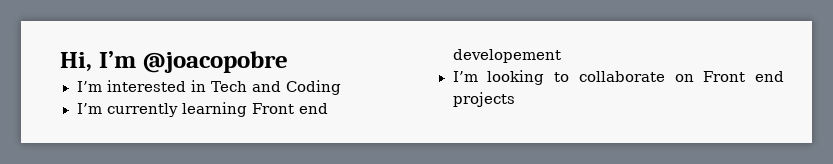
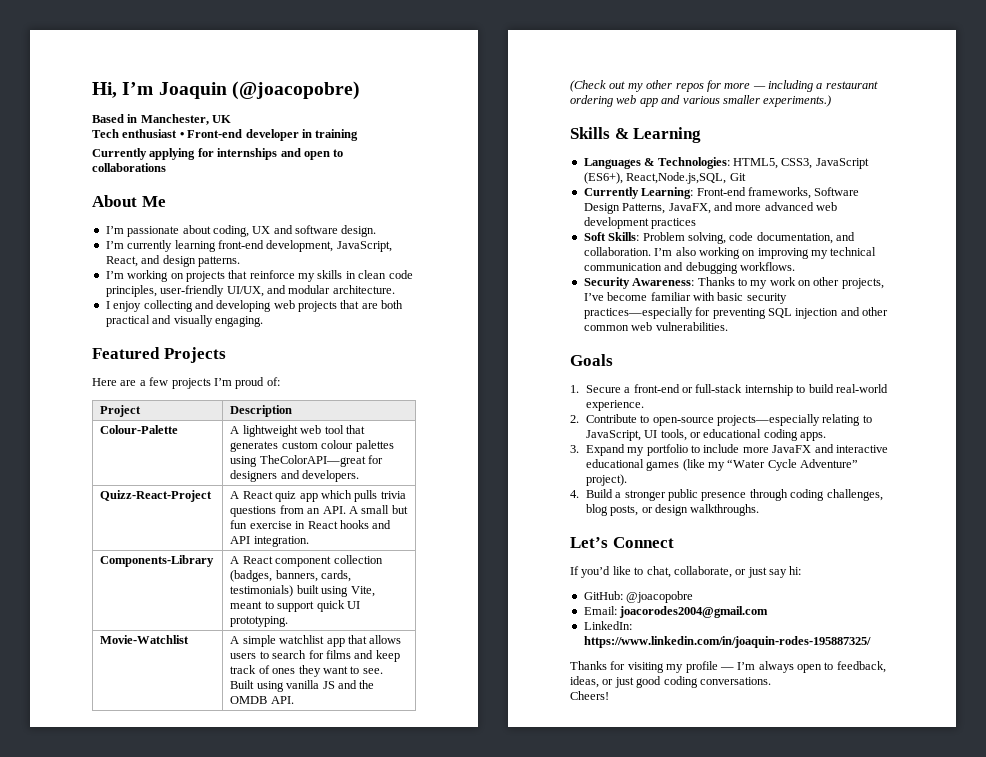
- Hi, I’m @joacopobre
- I’m interested in Tech and Coding
- I’m currently learning Front end developement
- I’m looking to collaborate on Front end projects
+ Hi, I’m Joaquin (@joacopobre)
+ Based in Manchester, UK
+ Tech enthusiast • Front-end developer in training
+ Currently applying for internships and open to collaborations
+ About Me
+ I’m passionate about coding, UX and software design.
+ I’m currently learning front-end development, JavaScript, React, and design patterns.
+ I’m working on projects that reinforce my skills in clean code principles, user-friendly UI/UX, and modular architecture.
+ I enjoy collecting and developing web projects that are both practical and visually engaging.
+ Featured Projects
+ Here are a few projects I’m proud of:
+ Project | Description
+ Colour-Palette | A lightweight web tool that generates custom colour palettes using TheColorAPI—great for designers and developers.
+ Quizz-React-Project | A React quiz app which pulls trivia questions from an API. A small but fun exercise in React hooks and API integration.
+ Components-Library | A React component collection (badges, banners, cards, testimonials) built using Vite, meant to support quick UI prototyping.
+ Movie-Watchlist | A simple watchlist app that allows users to search for films and keep track of ones they want to see. Built using vanilla JS and the OMDB API.
+ (Check out my other repos for more — including a restaurant ordering web app and various smaller experiments.)
+ Skills & Learning
+ Languages & Technologies: HTML5, CSS3, JavaScript (ES6+), React,Node.js,SQL, Git
+ Currently Learning: Front-end frameworks, Software Design Patterns, JavaFX, and more advanced web development practices
+ Soft Skills: Problem solving, code documentation, and collaboration. I’m also working on improving my technical communication and debugging workflows.
+ Security Awareness: Thanks to my work on other projects, I’ve become familiar with basic security practices—especially for preventing SQL injection and other common web vulnerabilities.
+ Goals
+ 1. Secure a front-end or full-stack internship to build real-world experience.
+ 2. Contribute to open-source projects—especially relating to JavaScript, UI tools, or educational coding apps.
+ 3. Expand my portfolio to include more JavaFX and interactive educational games (like my “Water Cycle Adventure” project).
+ 4. Build a stronger public presence through coding challenges, blog posts, or design walkthroughs.
+ Let’s Connect
+ If you’d like to chat, collaborate, or just say hi:
+ GitHub: @joacopobre
+ Email: joacorodes2004@gmail.com
+ LinkedIn: https://www.linkedin.com/in/joaquin-rodes-195887325/
+ Thanks for visiting my profile — I’m always open to feedback, ideas, or just good coding conversations.
+ Cheers!

